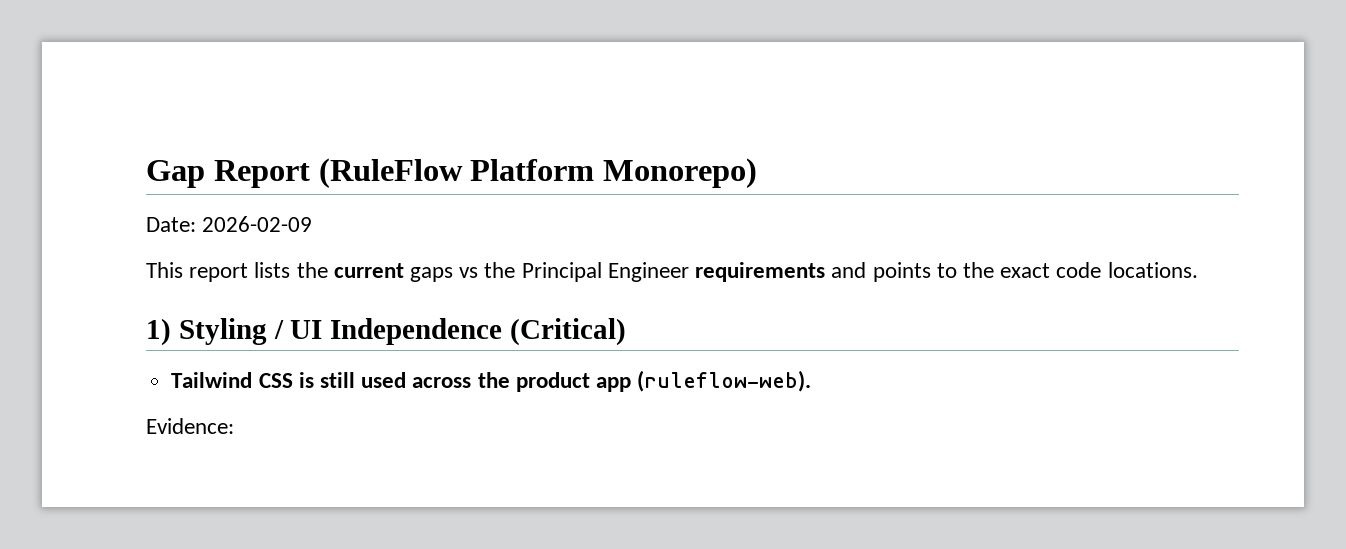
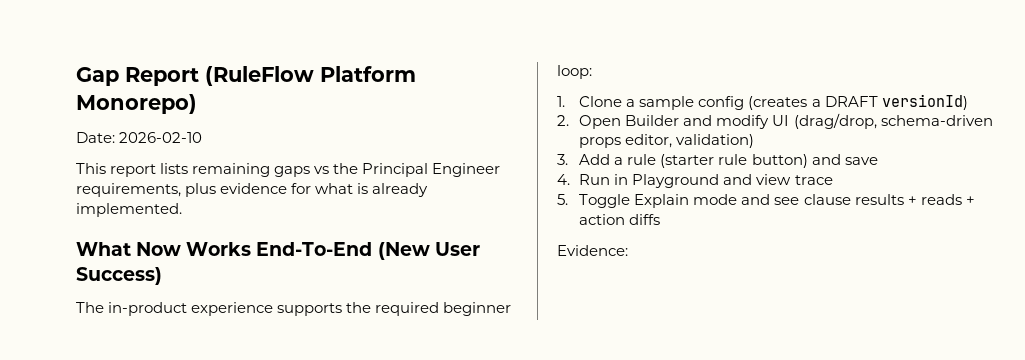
- Date: 2026-02-09
+ Date: 2026-02-10
- This report lists the current gaps vs the Principal Engineer requirements and points to the exact code locations.
- 1) Styling / UI Independence (Critical)
- Tailwind CSS is still used across the product app (ruleflow-web).
+ This report lists remaining gaps vs the Principal Engineer requirements, plus evidence for what is already implemented.
+ What Now Works End-To-End (New User Success)
+ The in-product experience supports the required beginner loop:
+ 1. Clone a sample config (creates a DRAFT versionId)
+ 2. Open Builder and modify UI (drag/drop, schema-driven props editor, validation)
+ 3. Add a rule (starter rule button) and save
+ 4. Run in Playground and view trace
+ 5. Toggle Explain mode and see clause results + reads + action diffs

